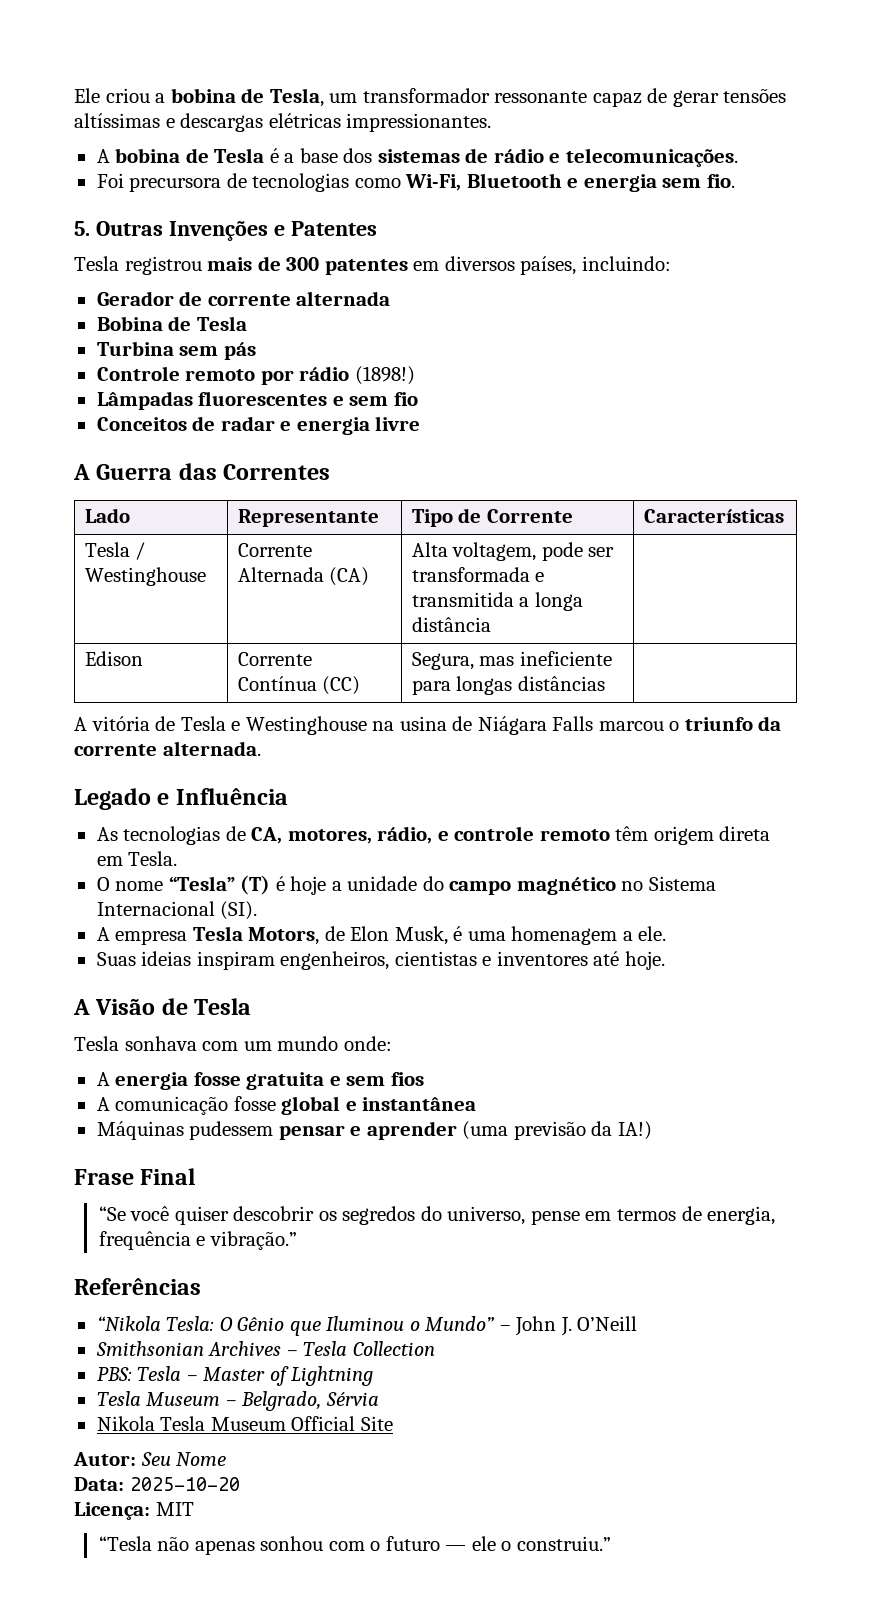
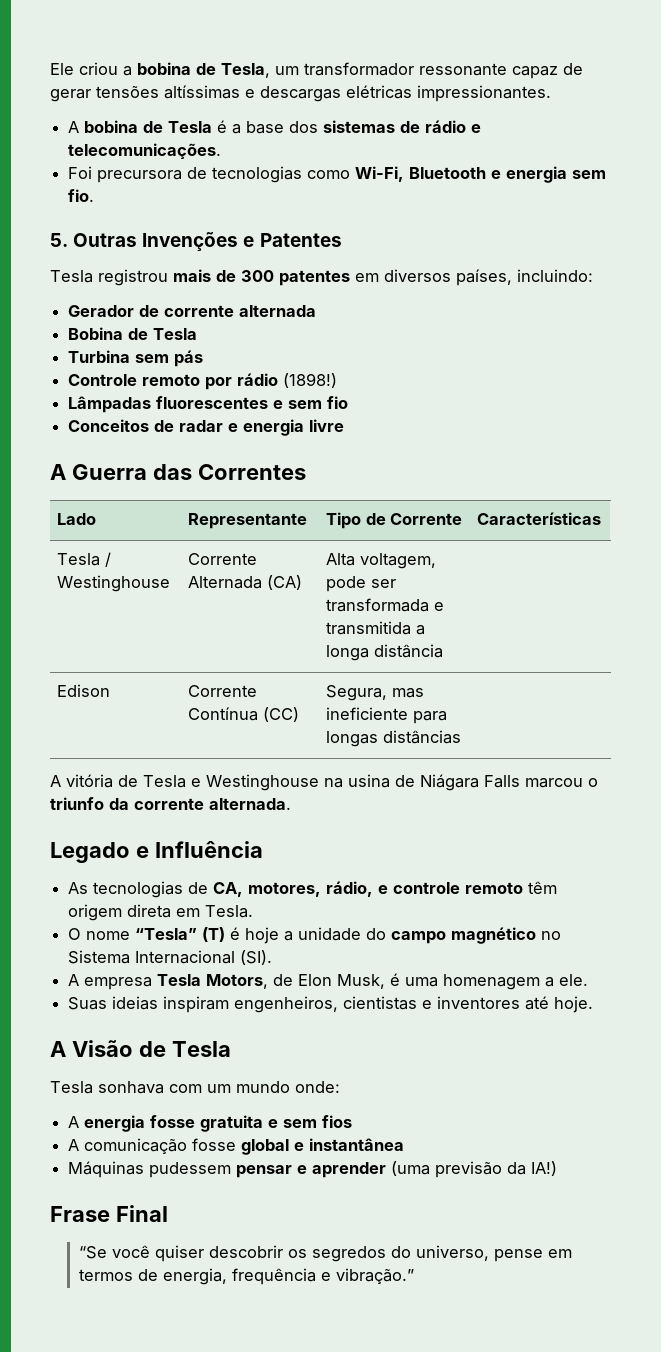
- Referências
- “Nikola Tesla: O Gênio que Iluminou o Mundo” – John J. O’Neill
- Smithsonian Archives – Tesla Collection
- PBS: Tesla – Master of Lightning
- Tesla Museum – Belgrado, Sérvia
- Nikola Tesla Museum Official Site
- Autor: Seu Nome
- Data: 2025-10-20
- Licença: MIT
- “Tesla não apenas sonhou com o futuro — ele o construiu.”

